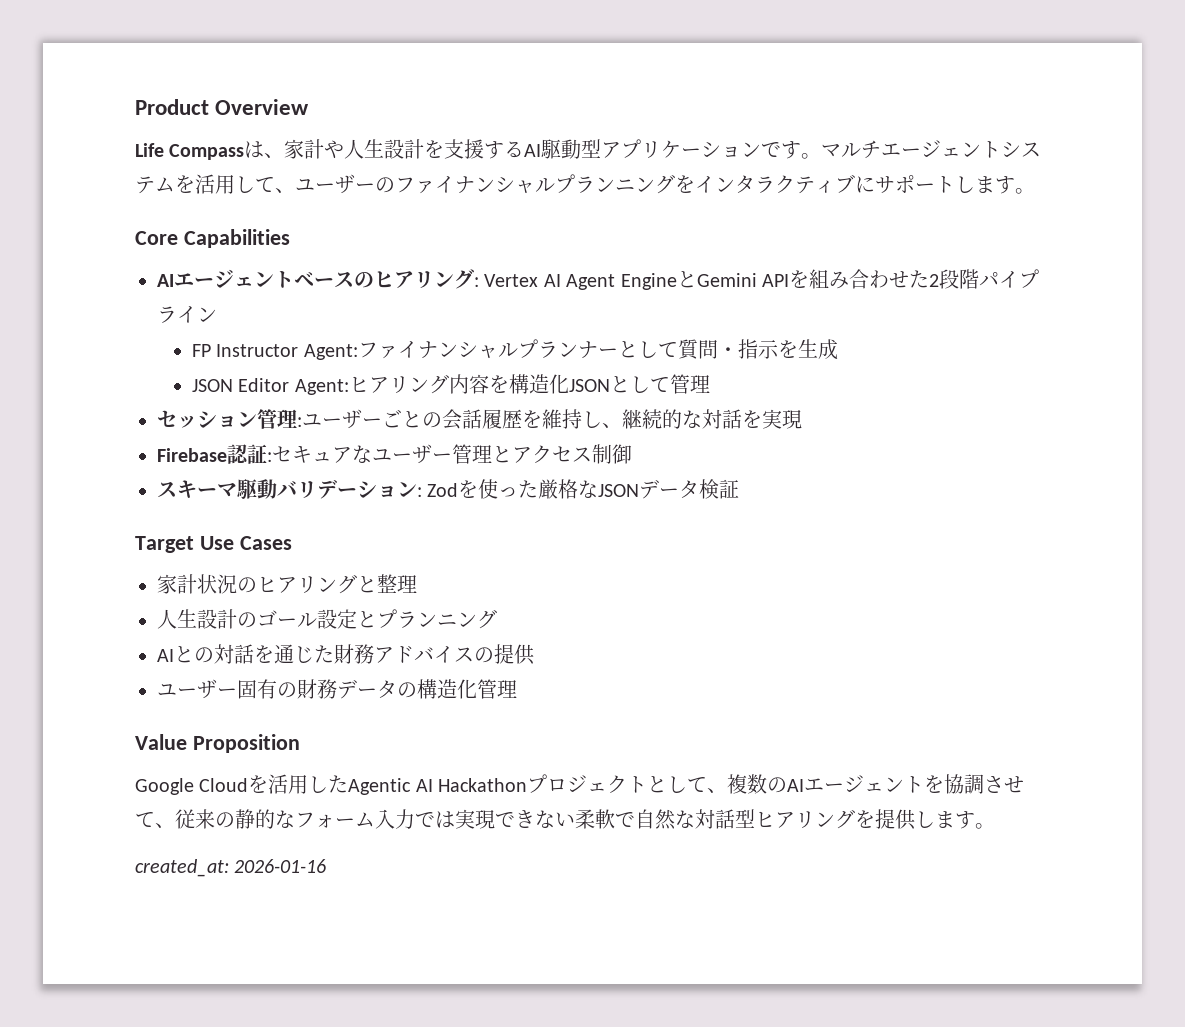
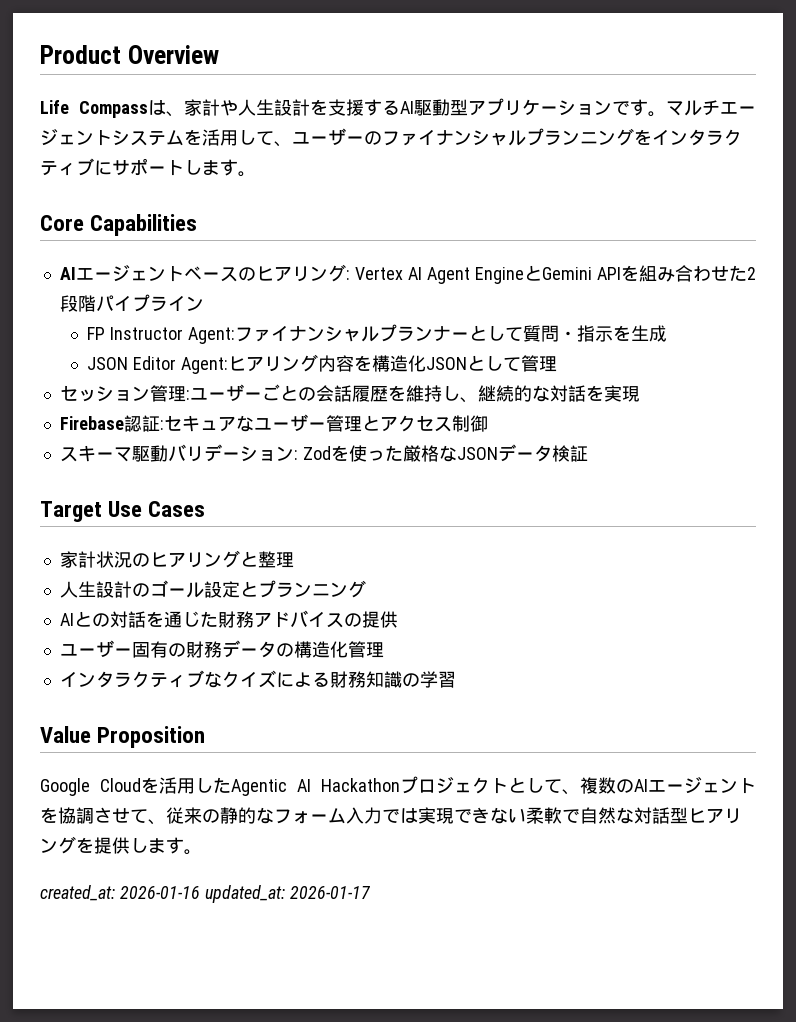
+ インタラクティブなクイズによる財務知識の学習
- created_at: 2026-01-16
+ created_at: 2026-01-16 updated_at: 2026-01-17

